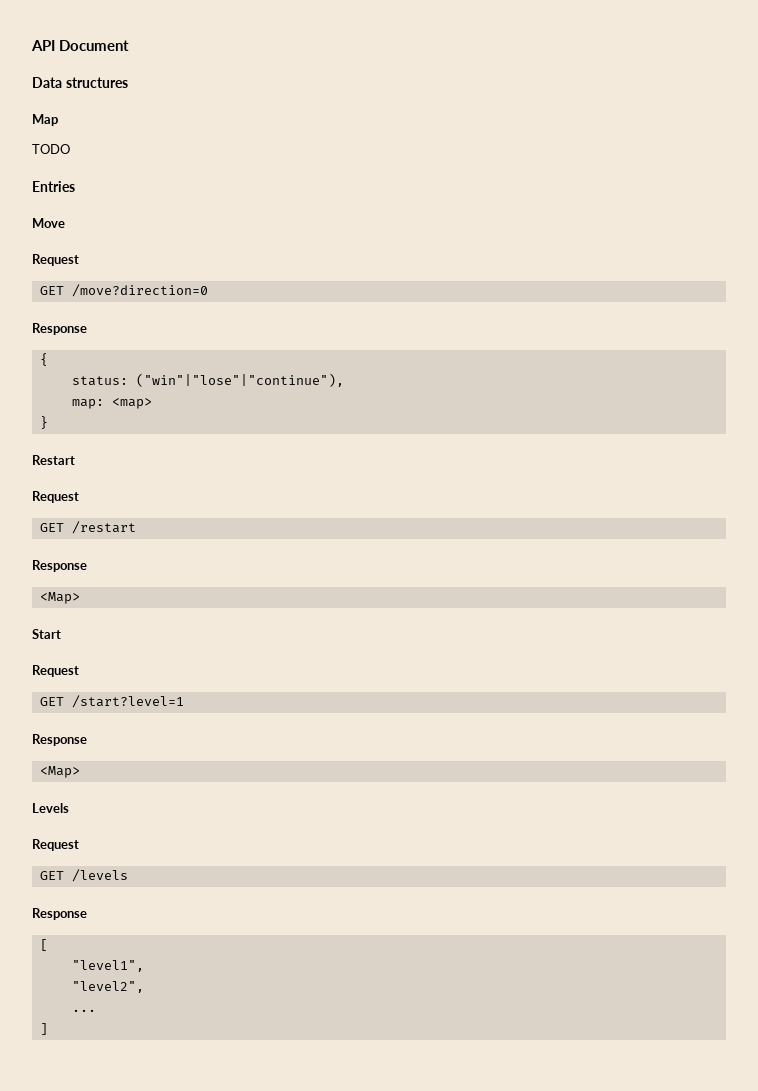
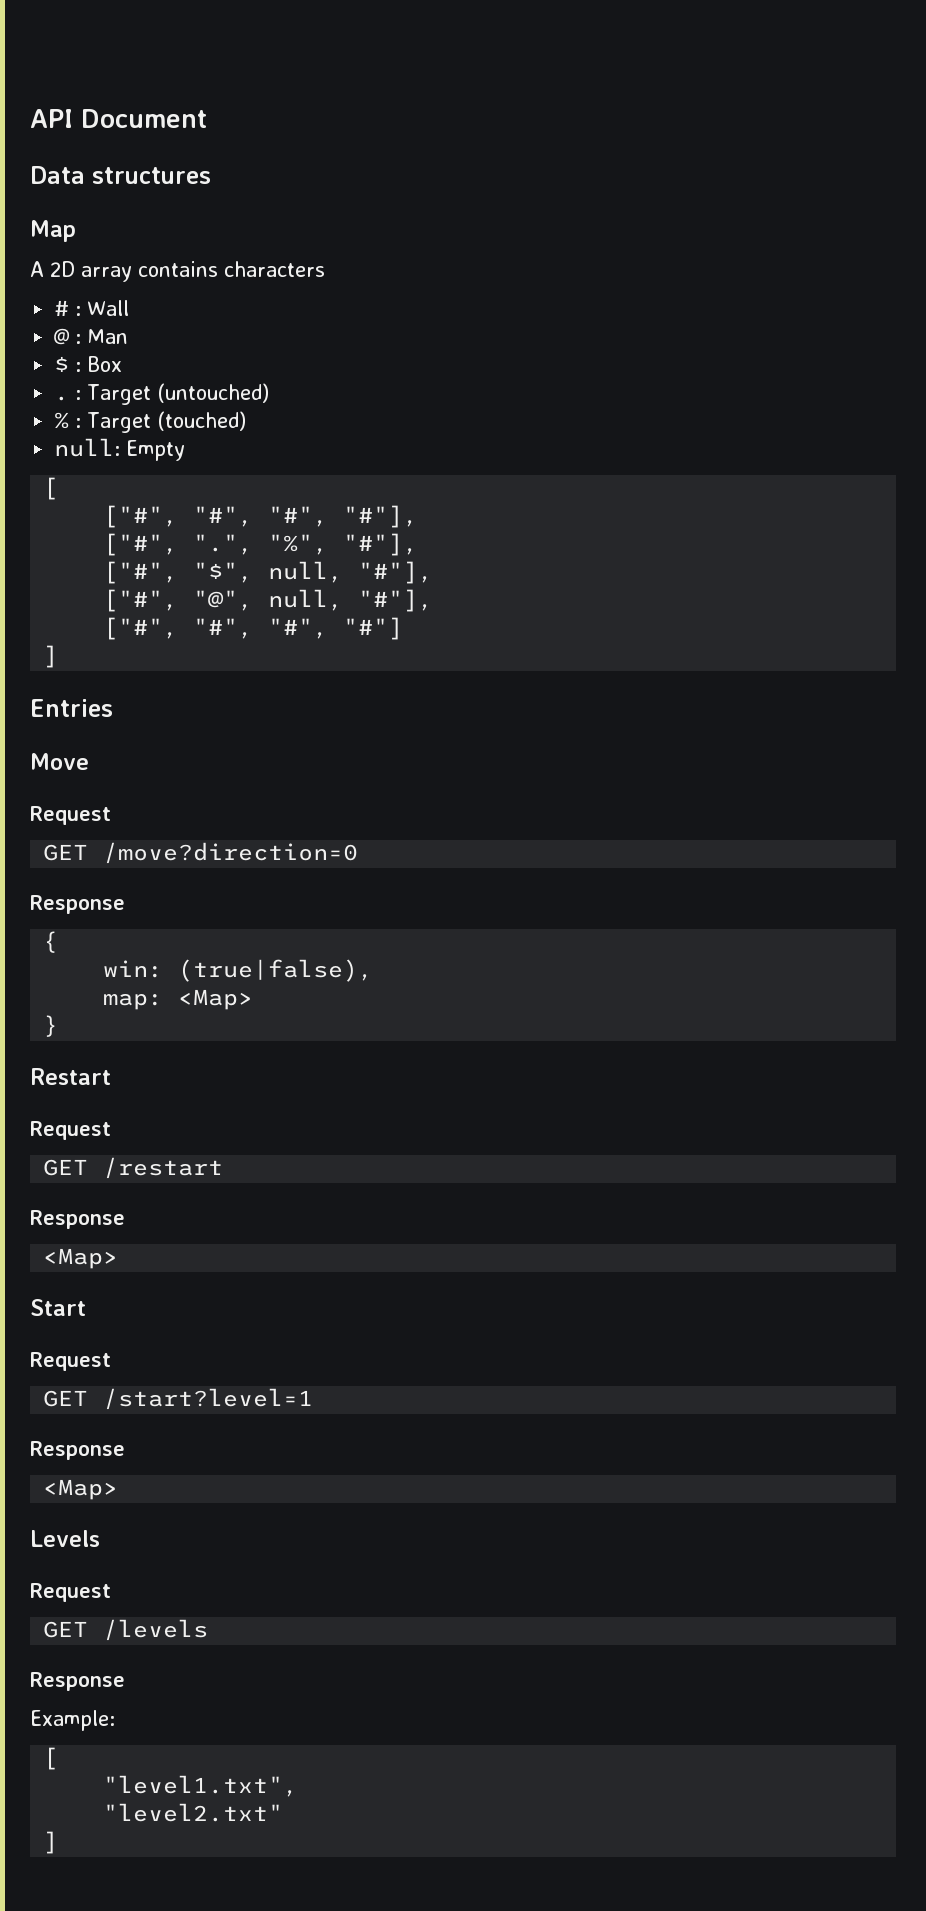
- TODO
+ A 2D array contains characters
+ # : Wall
+ @ : Man
+ $ : Box
+ . : Target (untouched)
+ % : Target (touched)
+ null: Empty
+ [
+ ["#", "#", "#", "#"],
+ ["#", ".", "%", "#"],
+ ["#", "$", null, "#"],
+ ["#", "@", null, "#"],
+ ["#", "#", "#", "#"]
+ ]
- status: ("win"|"lose"|"continue"),
+ win: (true|false),
- map: <map>
+ map: <Map>
+ Example:
  [
- "level1",
- "level2",
- ...
+ "level1.txt",
+ "level2.txt"

